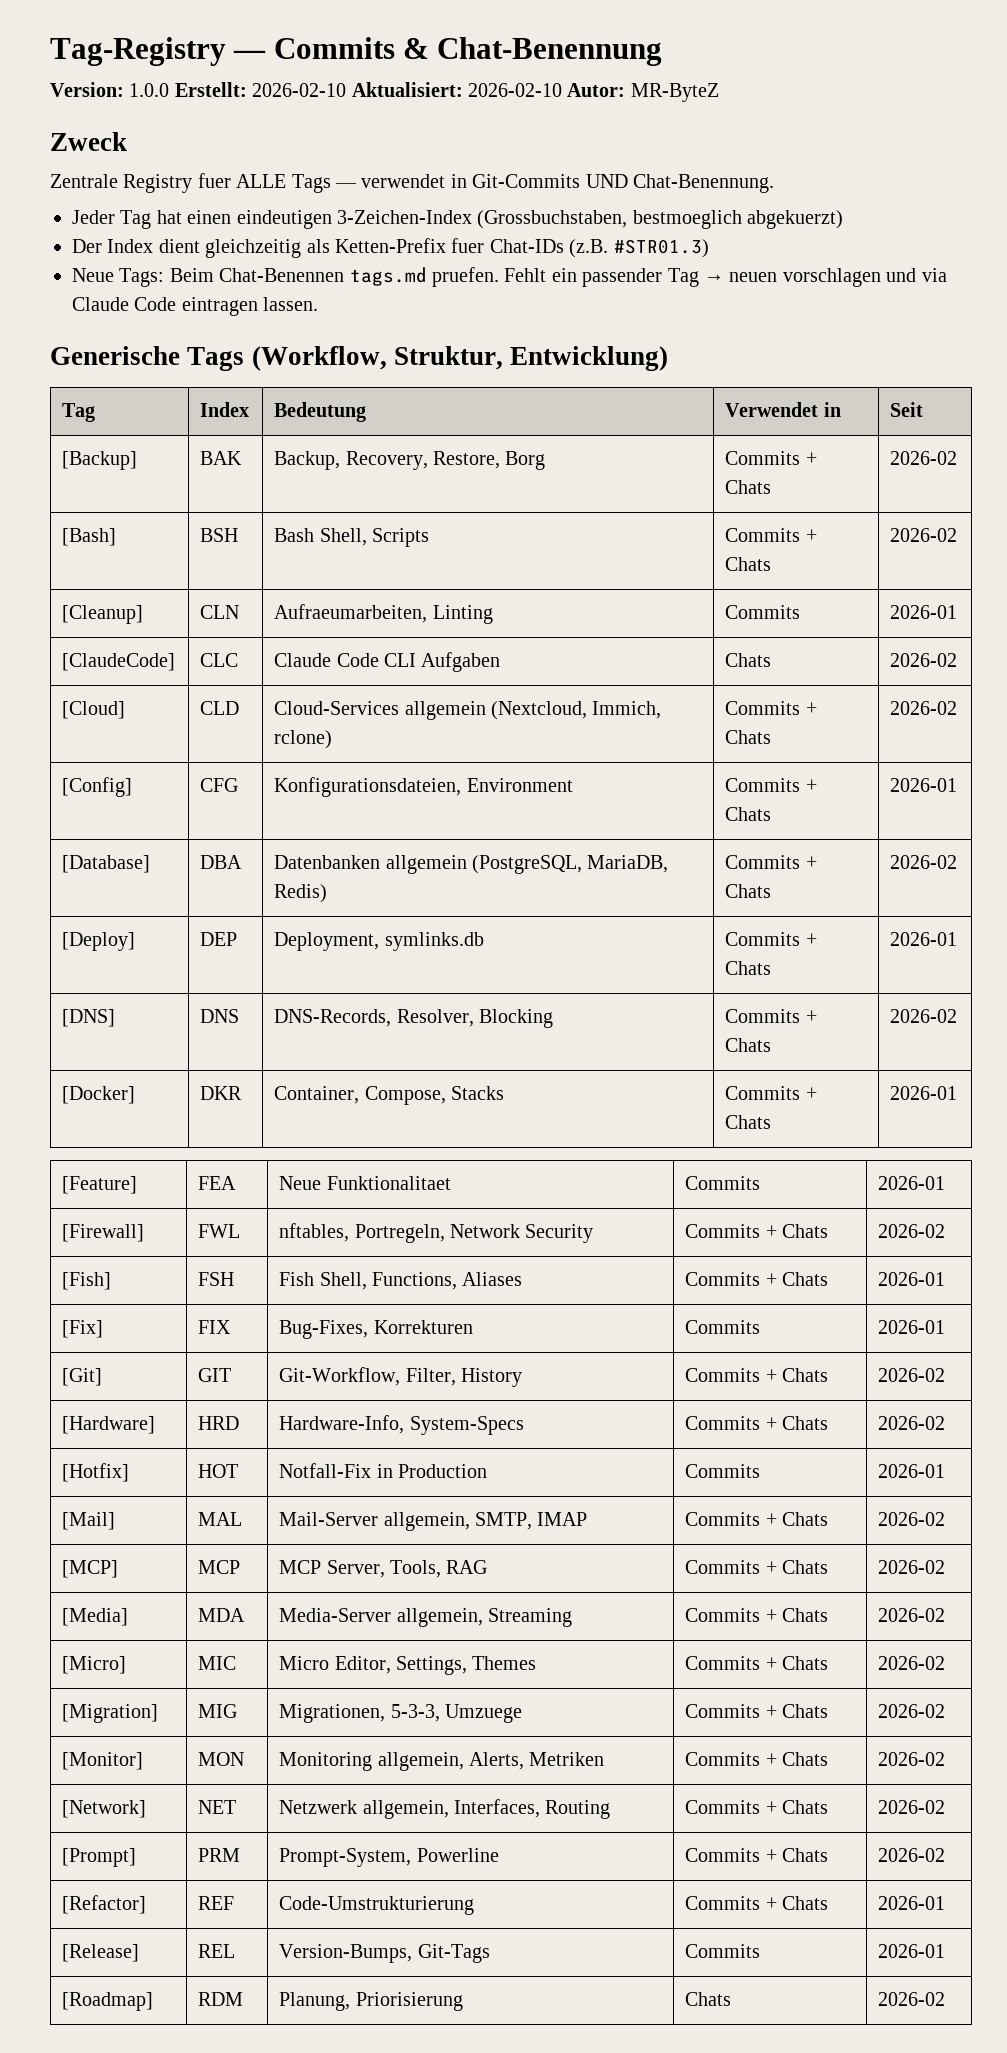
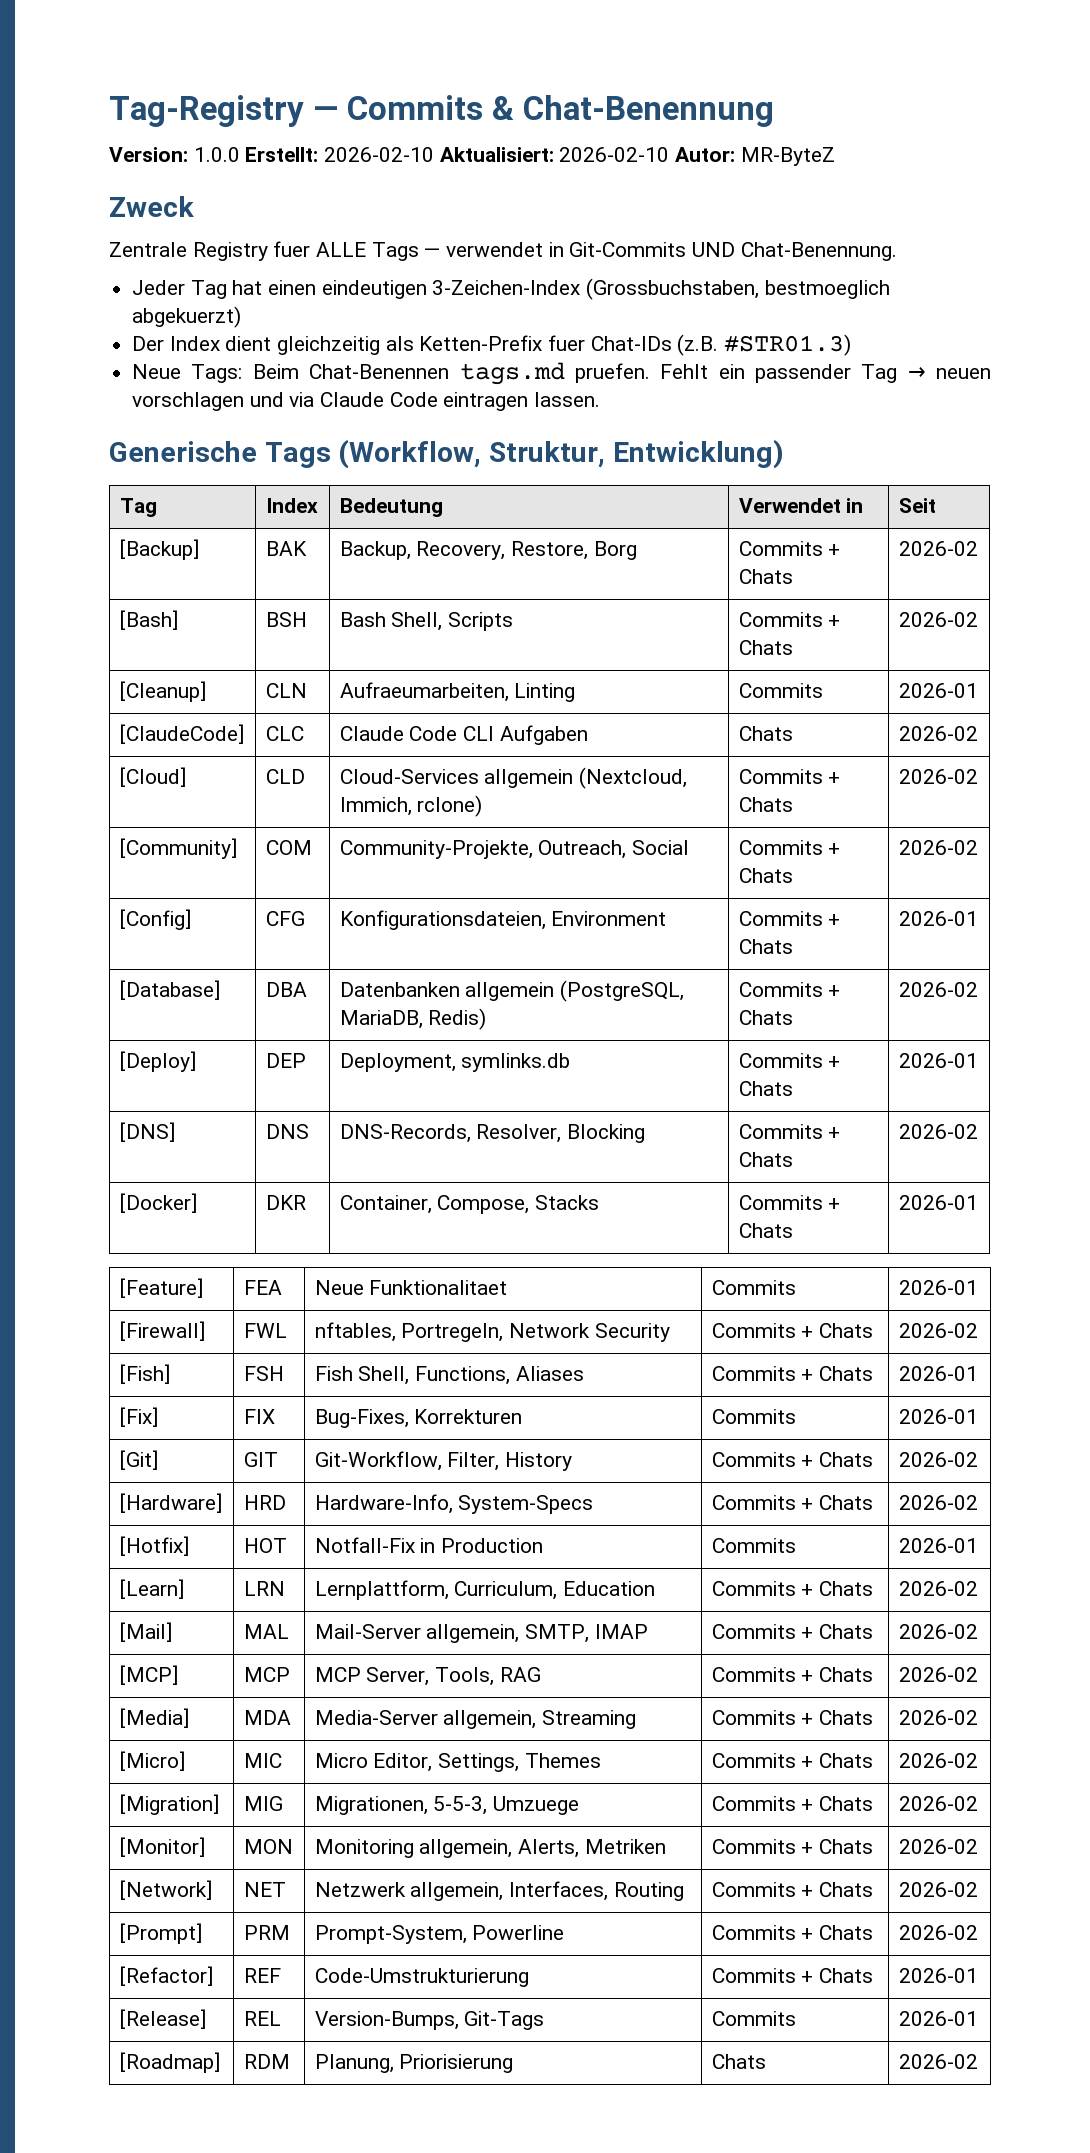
+ [Community] | COM | Community-Projekte, Outreach, Social | Commits + Chats | 2026-02
+ [Learn] | LRN | Lernplattform, Curriculum, Education | Commits + Chats | 2026-02
- [Migration] | MIG | Migrationen, 5-3-3, Umzuege | Commits + Chats | 2026-02
+ [Migration] | MIG | Migrationen, 5-5-3, Umzuege | Commits + Chats | 2026-02

